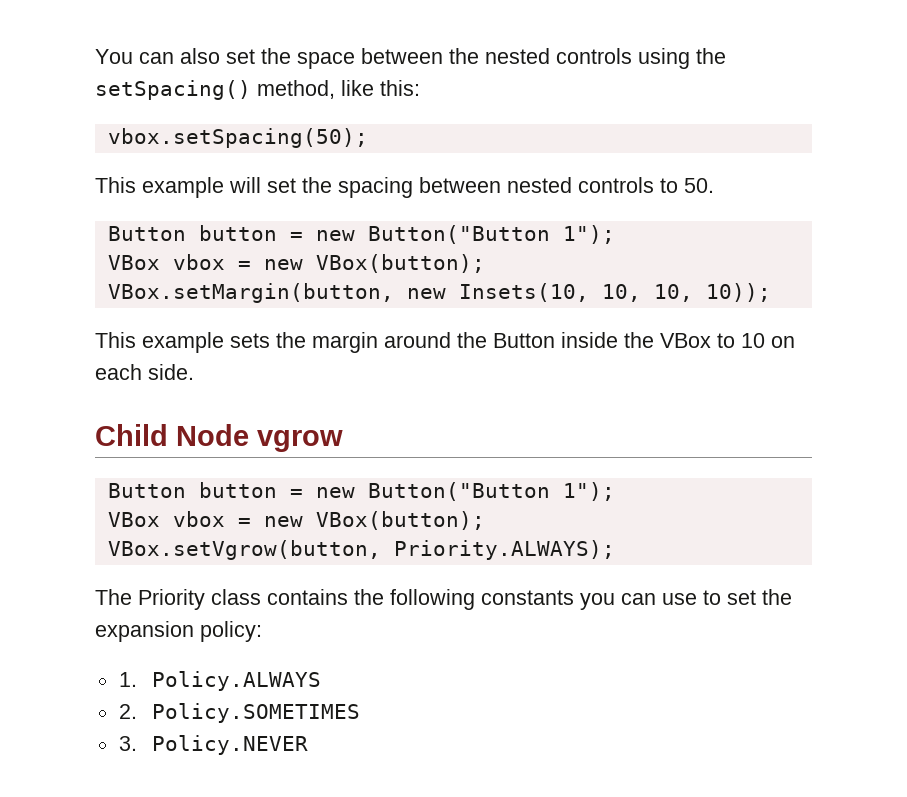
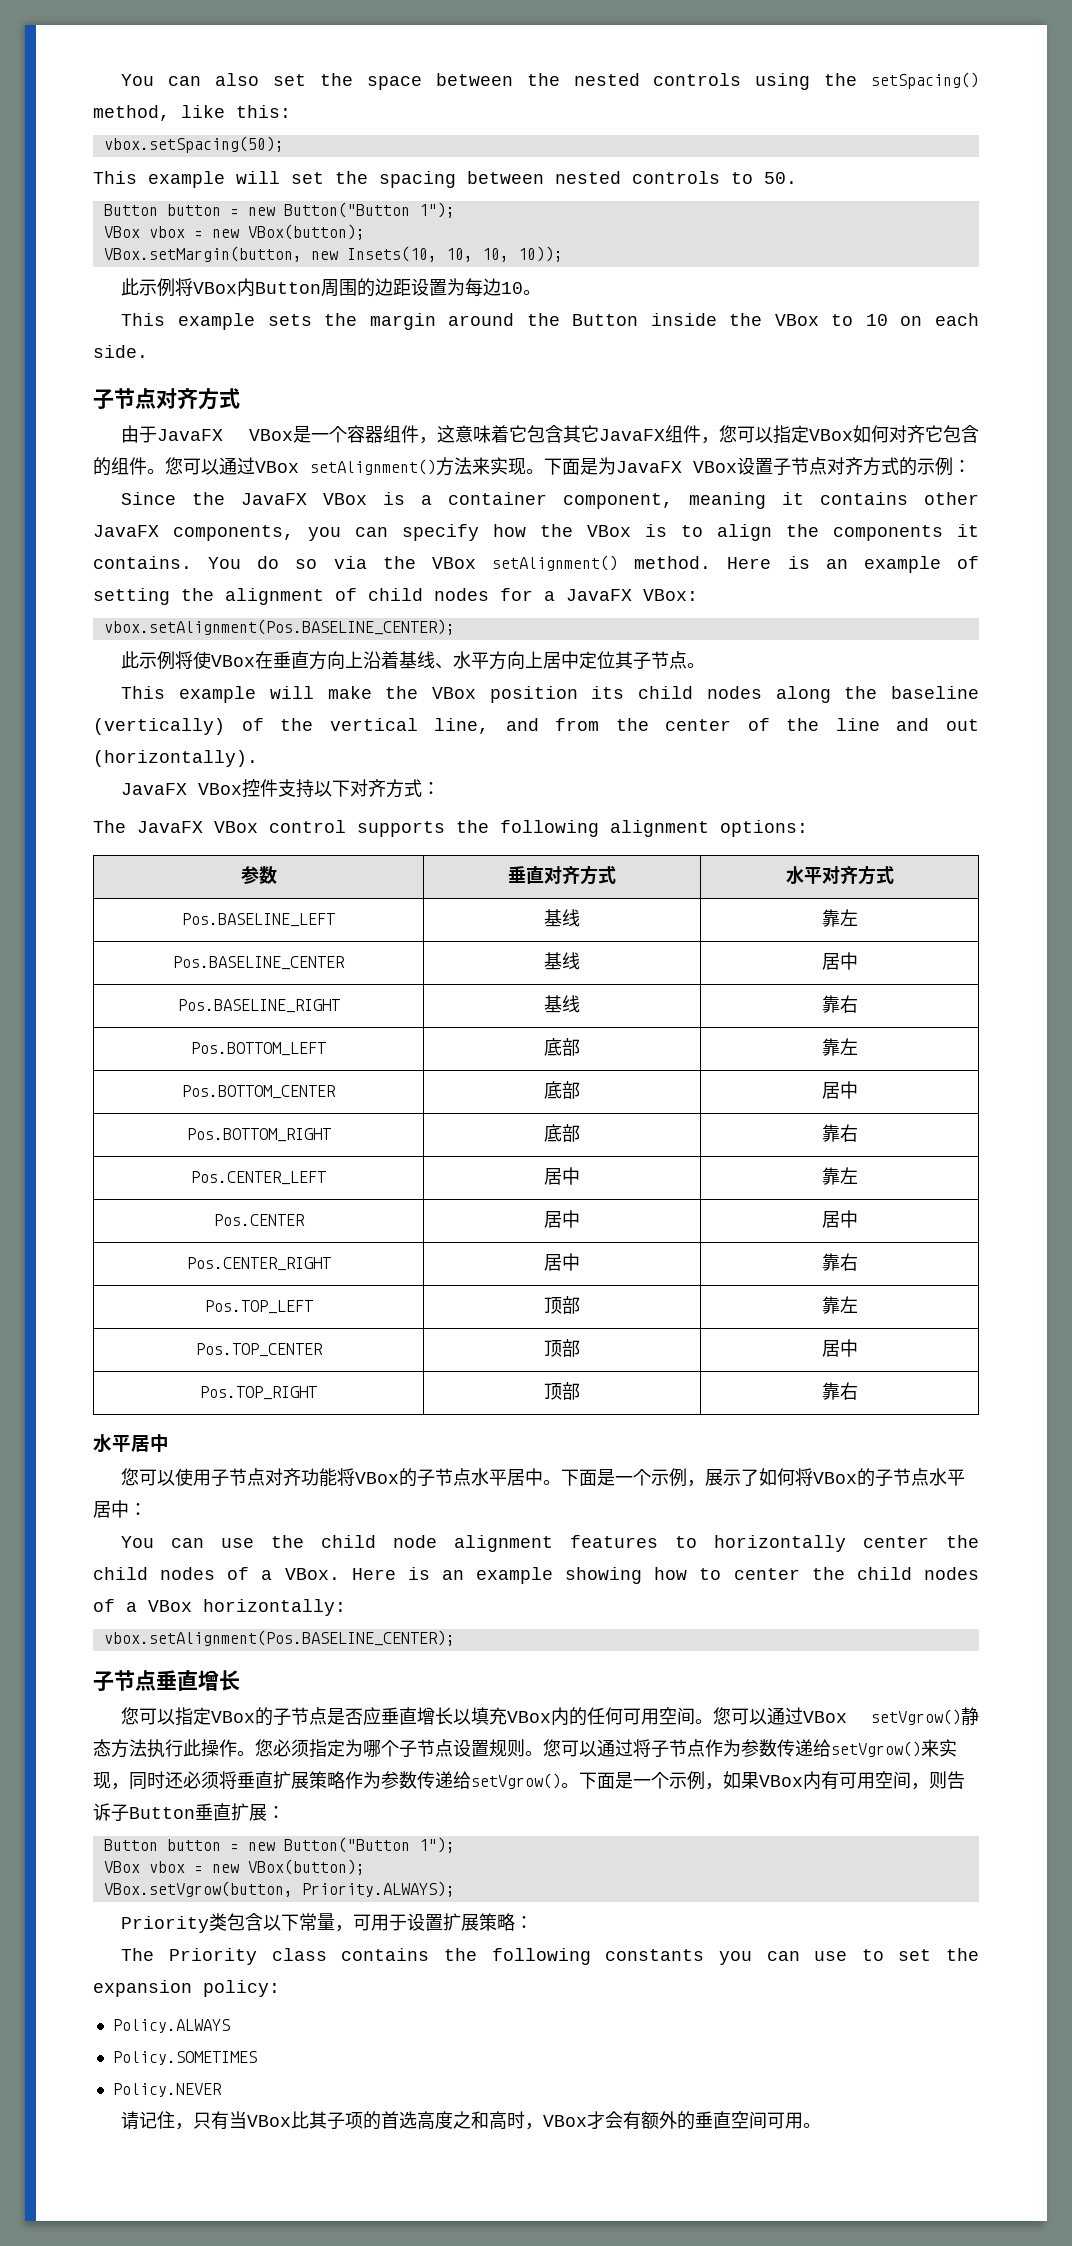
+ 此示例将VBox内Button周围的边距设置为每边10。
  This example sets the margin around the Button inside the VBox to 10 on each side.
- Child Node vgrow
+ 子节点对齐方式
+ 由于JavaFX VBox是一个容器组件，这意味着它包含其它JavaFX组件，您可以指定VBox如何对齐它包含的组件。您可以通过VBox setAlignment()方法来实现。下面是为JavaFX VBox设置子节点对齐方式的示例：
+ Since the JavaFX VBox is a container component, meaning it contains other JavaFX components, you can specify how the VBox is to align the components it contains. You do so via the VBox setAlignment() method. Here is an example of setting the alignment of child nodes for a JavaFX VBox:
+ vbox.setAlignment(Pos.BASELINE_CENTER);
+ 此示例将使VBox在垂直方向上沿着基线、水平方向上居中定位其子节点。
+ This example will make the VBox position its child nodes along the baseline (vertically) of the vertical line, and from the center of the line and out (horizontally).
+ JavaFX VBox控件支持以下对齐方式：
+ The JavaFX VBox control supports the following alignment options:
+ 参数 | 垂直对齐方式 | 水平对齐方式
+ Pos.BASELINE_LEFT | 基线 | 靠左
+ Pos.BASELINE_CENTER | 基线 | 居中
+ Pos.BASELINE_RIGHT | 基线 | 靠右
+ Pos.BOTTOM_LEFT | 底部 | 靠左
+ Pos.BOTTOM_CENTER | 底部 | 居中
+ Pos.BOTTOM_RIGHT | 底部 | 靠右
+ Pos.CENTER_LEFT | 居中 | 靠左
+ Pos.CENTER | 居中 | 居中
+ Pos.CENTER_RIGHT | 居中 | 靠右
+ Pos.TOP_LEFT | 顶部 | 靠左
+ Pos.TOP_CENTER | 顶部 | 居中
+ Pos.TOP_RIGHT | 顶部 | 靠右
+ 水平居中
+ 您可以使用子节点对齐功能将VBox的子节点水平居中。下面是一个示例，展示了如何将VBox的子节点水平居中：
+ You can use the child node alignment features to horizontally center the child nodes of a VBox. Here is an example showing how to center the child nodes of a VBox horizontally:
+ vbox.setAlignment(Pos.BASELINE_CENTER);
+ 子节点垂直增长
+ 您可以指定VBox的子节点是否应垂直增长以填充VBox内的任何可用空间。您可以通过VBox setVgrow()静态方法执行此操作。您必须指定为哪个子节点设置规则。您可以通过将子节点作为参数传递给setVgrow()来实现，同时还必须将垂直扩展策略作为参数传递给setVgrow()。下面是一个示例，如果VBox内有可用空间，则告诉子Button垂直扩展：
+ Priority类包含以下常量，可用于设置扩展策略：
- 1. Policy.ALWAYS
+ Policy.ALWAYS
- 2. Policy.SOMETIMES
+ Policy.SOMETIMES
- 3. Policy.NEVER
+ Policy.NEVER
+ 请记住，只有当VBox比其子项的首选高度之和高时，VBox才会有额外的垂直空间可用。

